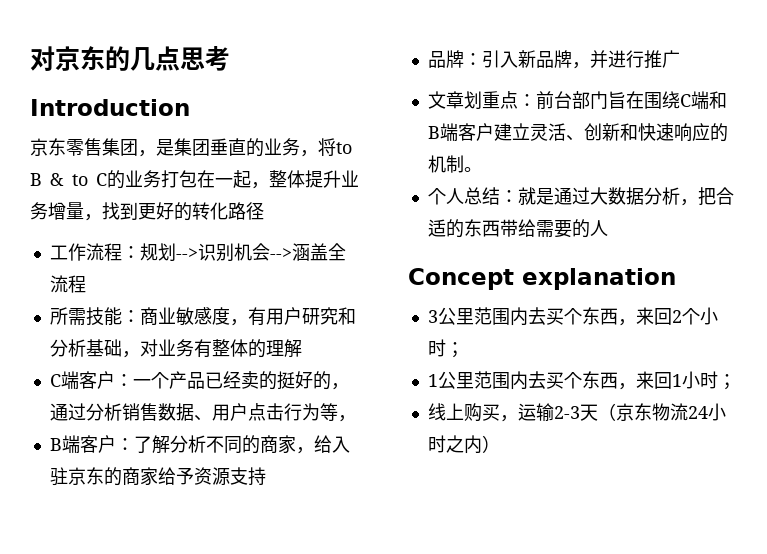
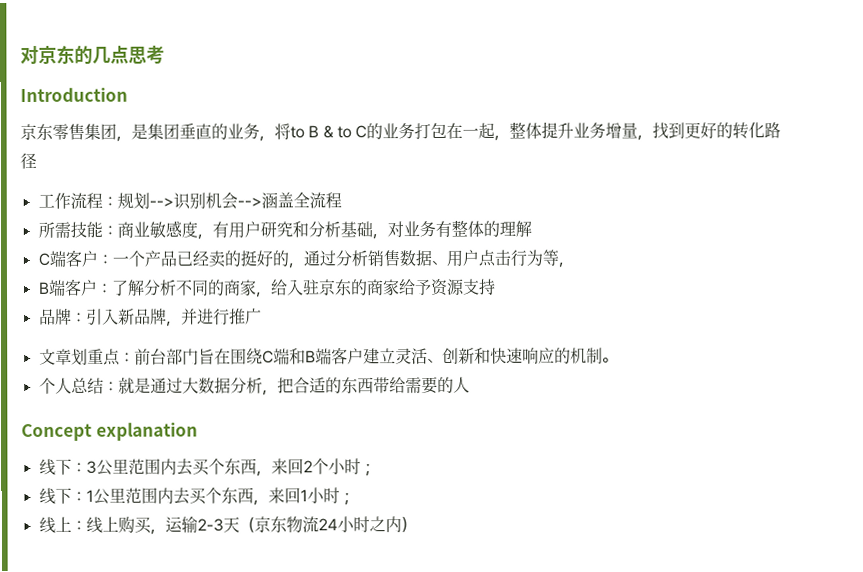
- 3公里范围内去买个东西，来回2个小时；
+ 线下：3公里范围内去买个东西，来回2个小时；
- 1公里范围内去买个东西，来回1小时；
+ 线下：1公里范围内去买个东西，来回1小时；
- 线上购买，运输2-3天（京东物流24小时之内）
+ 线上：线上购买，运输2-3天（京东物流24小时之内）

